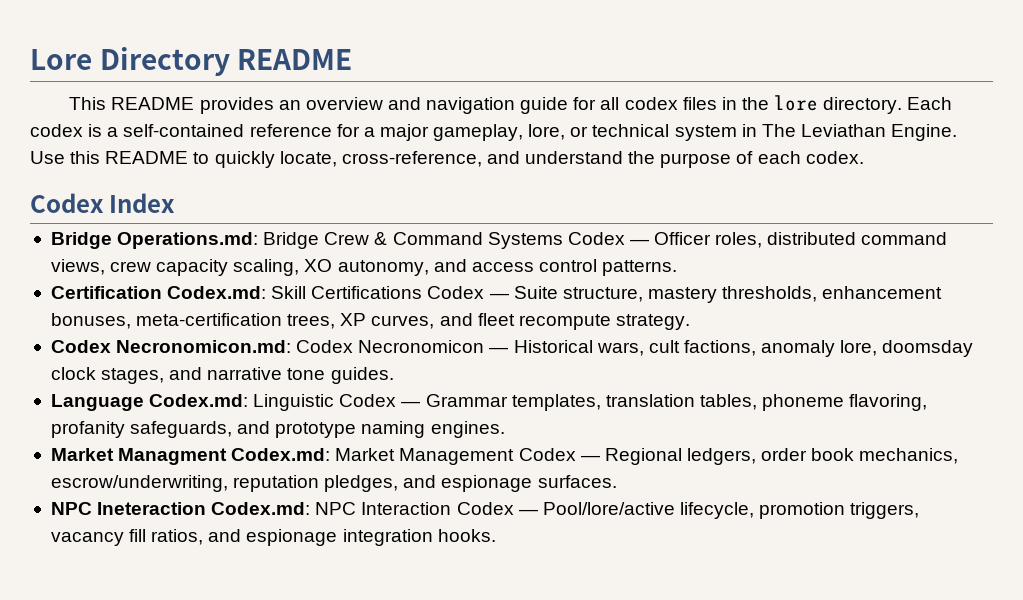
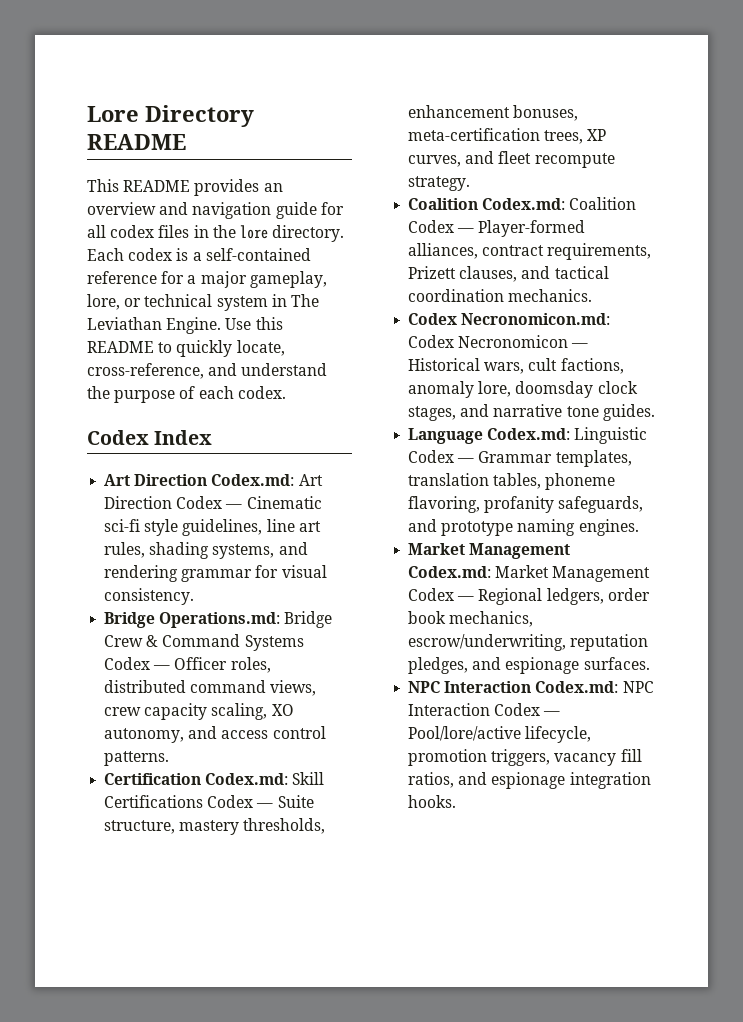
+ Art Direction Codex.md: Art Direction Codex — Cinematic sci-fi style guidelines, line art rules, shading systems, and rendering grammar for visual consistency.
+ Coalition Codex.md: Coalition Codex — Player-formed alliances, contract requirements, Prizett clauses, and tactical coordination mechanics.
- Market Managment Codex.md: Market Management Codex — Regional ledgers, order book mechanics, escrow/underwriting, reputation pledges, and espionage surfaces.
+ Market Management Codex.md: Market Management Codex — Regional ledgers, order book mechanics, escrow/underwriting, reputation pledges, and espionage surfaces.
- NPC Ineteraction Codex.md: NPC Interaction Codex — Pool/lore/active lifecycle, promotion triggers, vacancy fill ratios, and espionage integration hooks.
+ NPC Interaction Codex.md: NPC Interaction Codex — Pool/lore/active lifecycle, promotion triggers, vacancy fill ratios, and espionage integration hooks.

